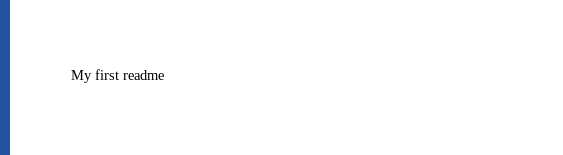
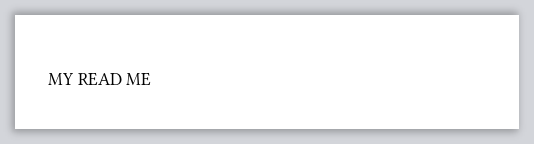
- My first readme
+ MY READ ME

